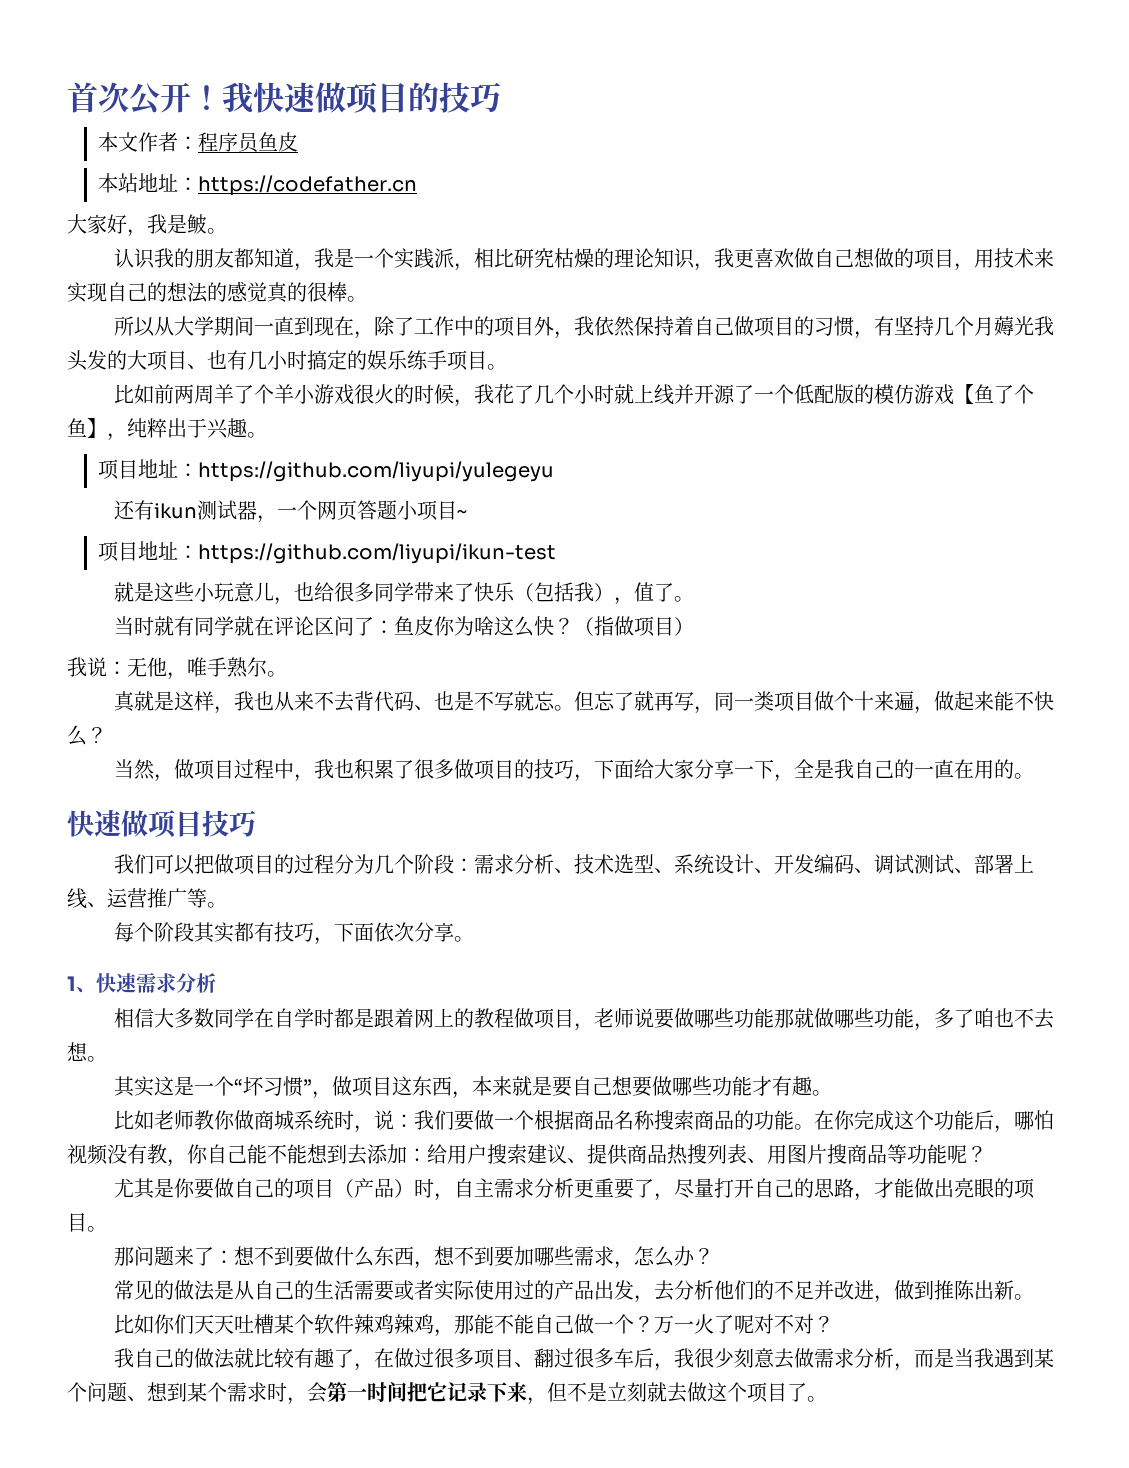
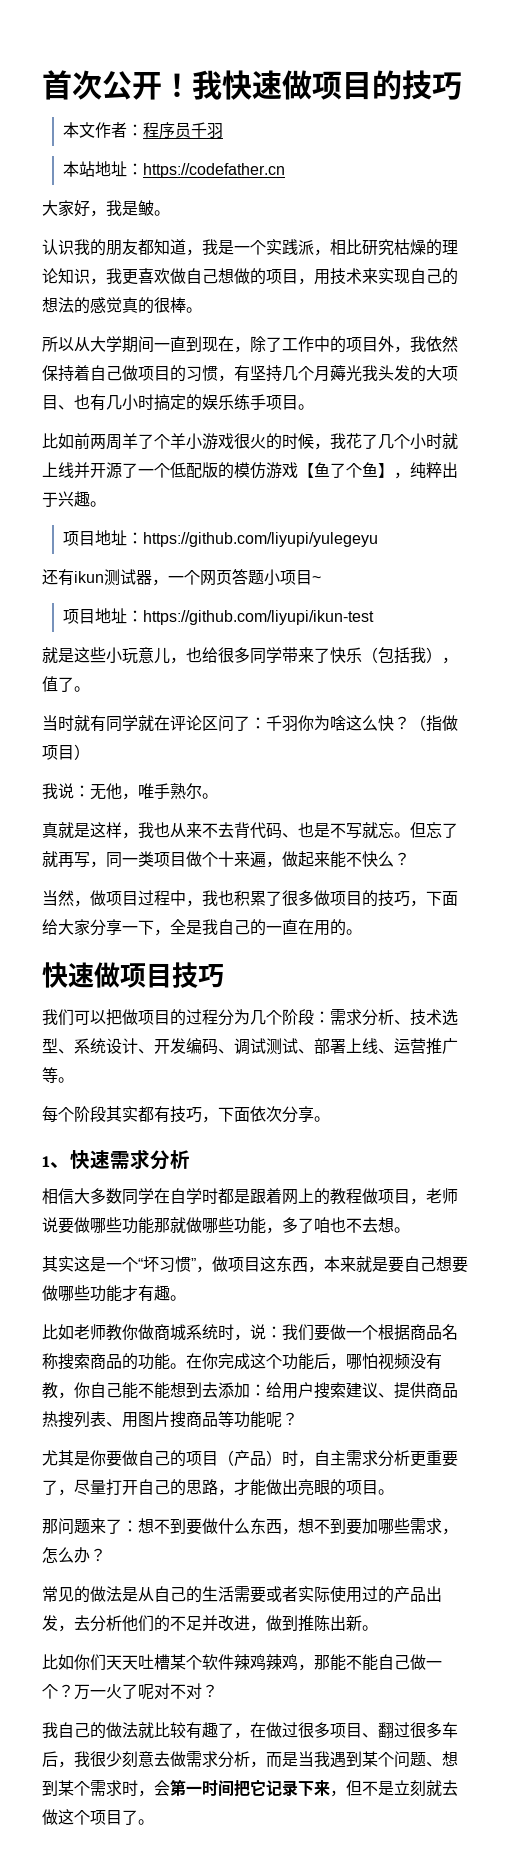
- 本文作者：程序员鱼皮
+ 本文作者：程序员千羽
- 当时就有同学就在评论区问了：鱼皮你为啥这么快？
+ 当时就有同学就在评论区问了：千羽你为啥这么快？

